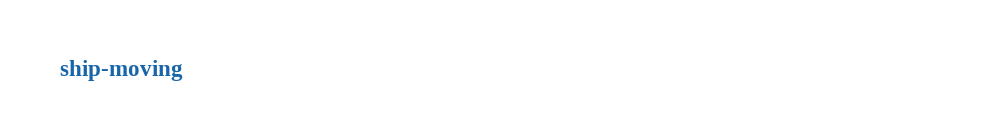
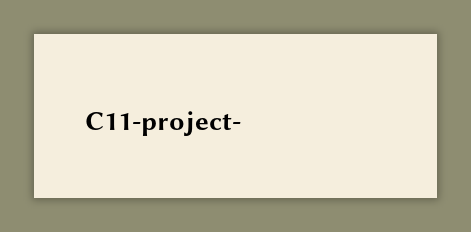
- ship-moving
+ C11-project-

